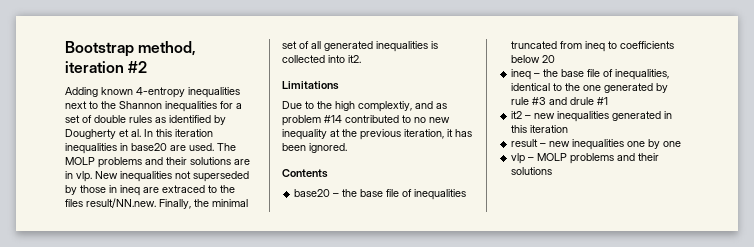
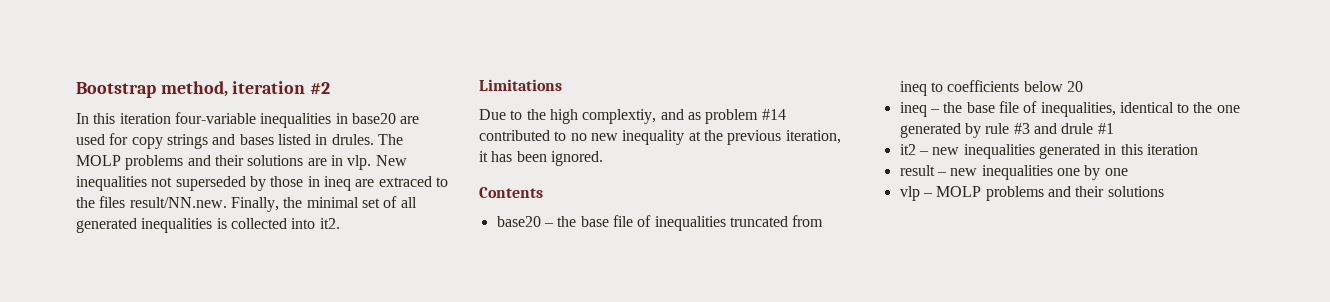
- Adding known 4-entropy inequalities next to the Shannon inequalities for a set of double rules as identified by Dougherty et al. In this iteration inequalities in base20 are used.
+ In this iteration four-variable inequalities in base20 are used for copy strings and bases listed in drules.

